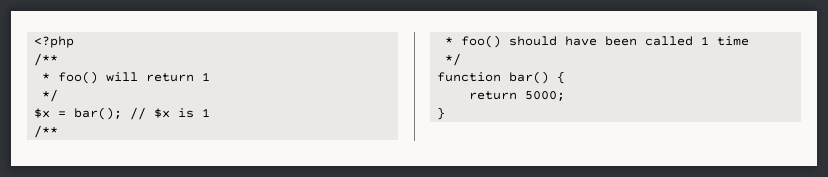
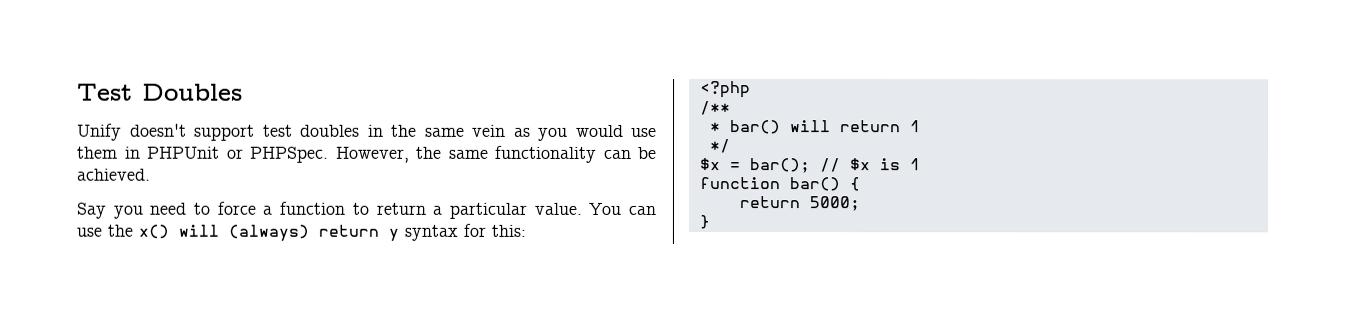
+ Test Doubles
+ Unify doesn't support test doubles in the same vein as you would use them in PHPUnit or PHPSpec. However, the same functionality can be achieved.
+ Say you need to force a function to return a particular value. You can use the x() will (always) return y syntax for this:
- * foo() will return 1
+ * bar() will return 1
  $x = bar(); // $x is 1
- /**
- * foo() should have been called 1 time
- */

